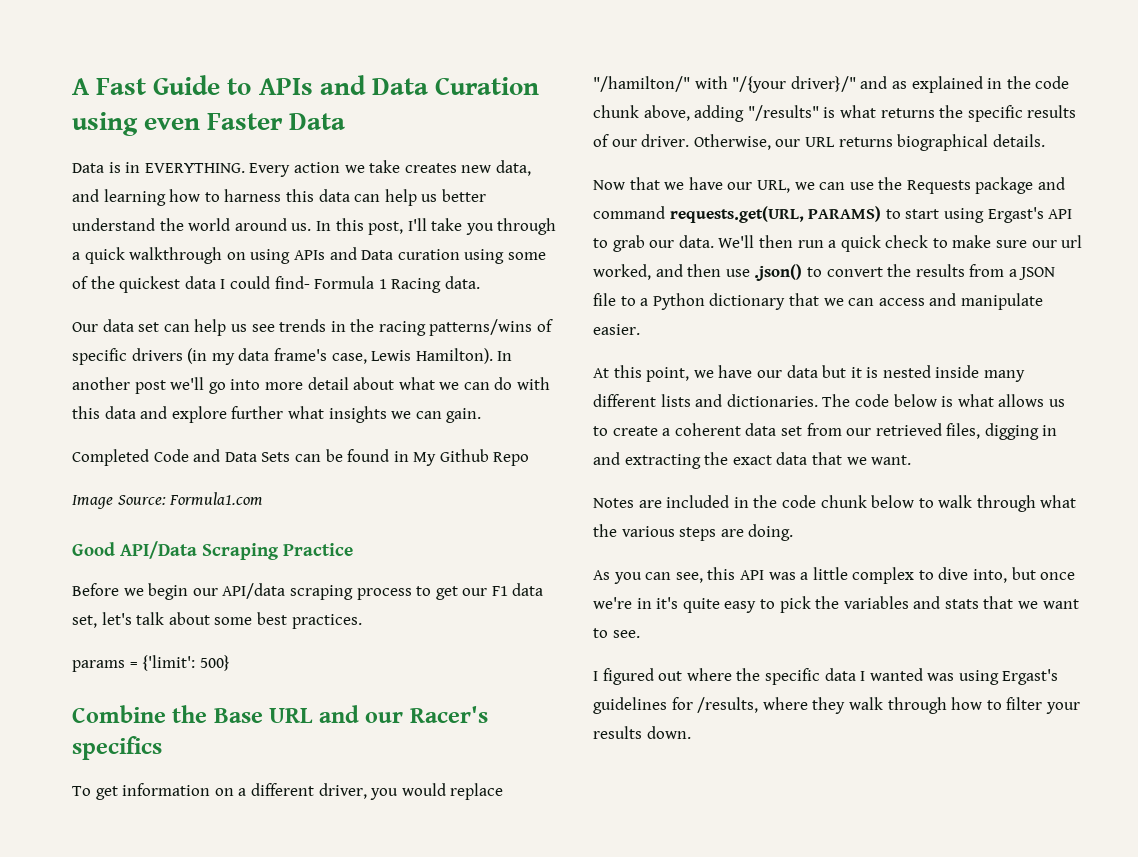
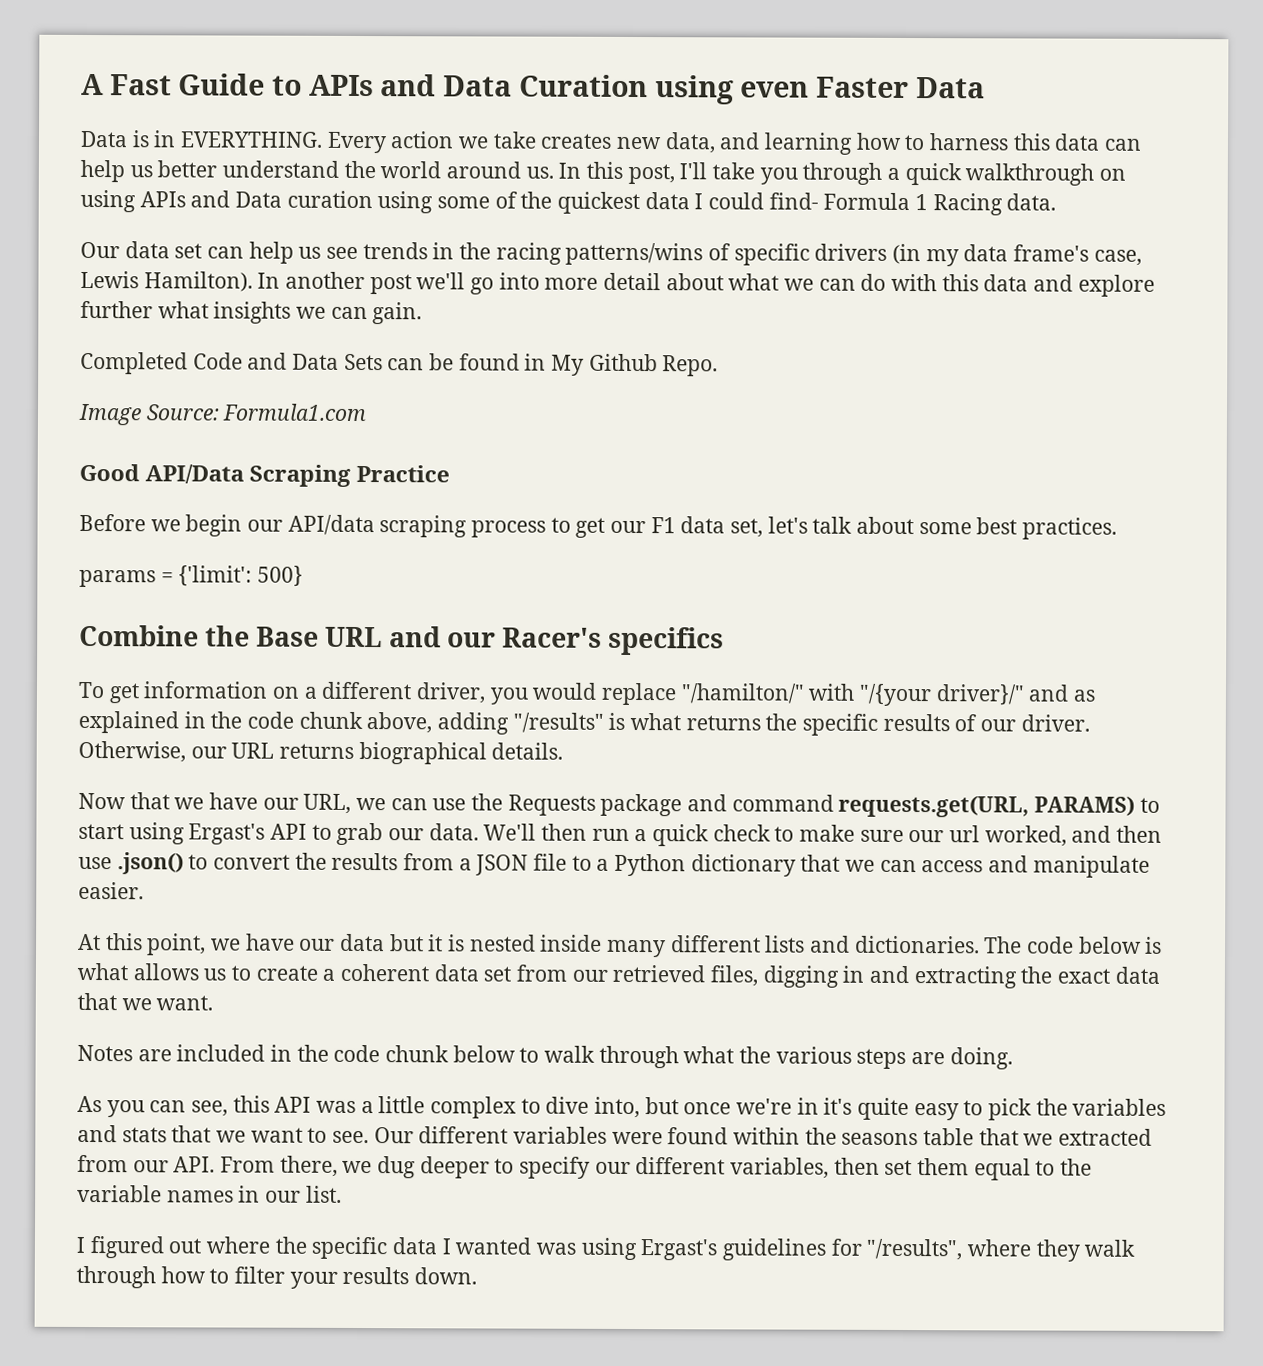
- Completed Code and Data Sets can be found in My Github Repo
+ Completed Code and Data Sets can be found in My Github Repo.
+ Our different variables were found within the seasons table that we extracted from our API. From there, we dug deeper to specify our different variables, then set them equal to the variable names in our list.
- I figured out where the specific data I wanted was using Ergast's guidelines for /results, where they walk through how to filter your results down.
+ I figured out where the specific data I wanted was using Ergast's guidelines for "/results", where they walk through how to filter your results down.

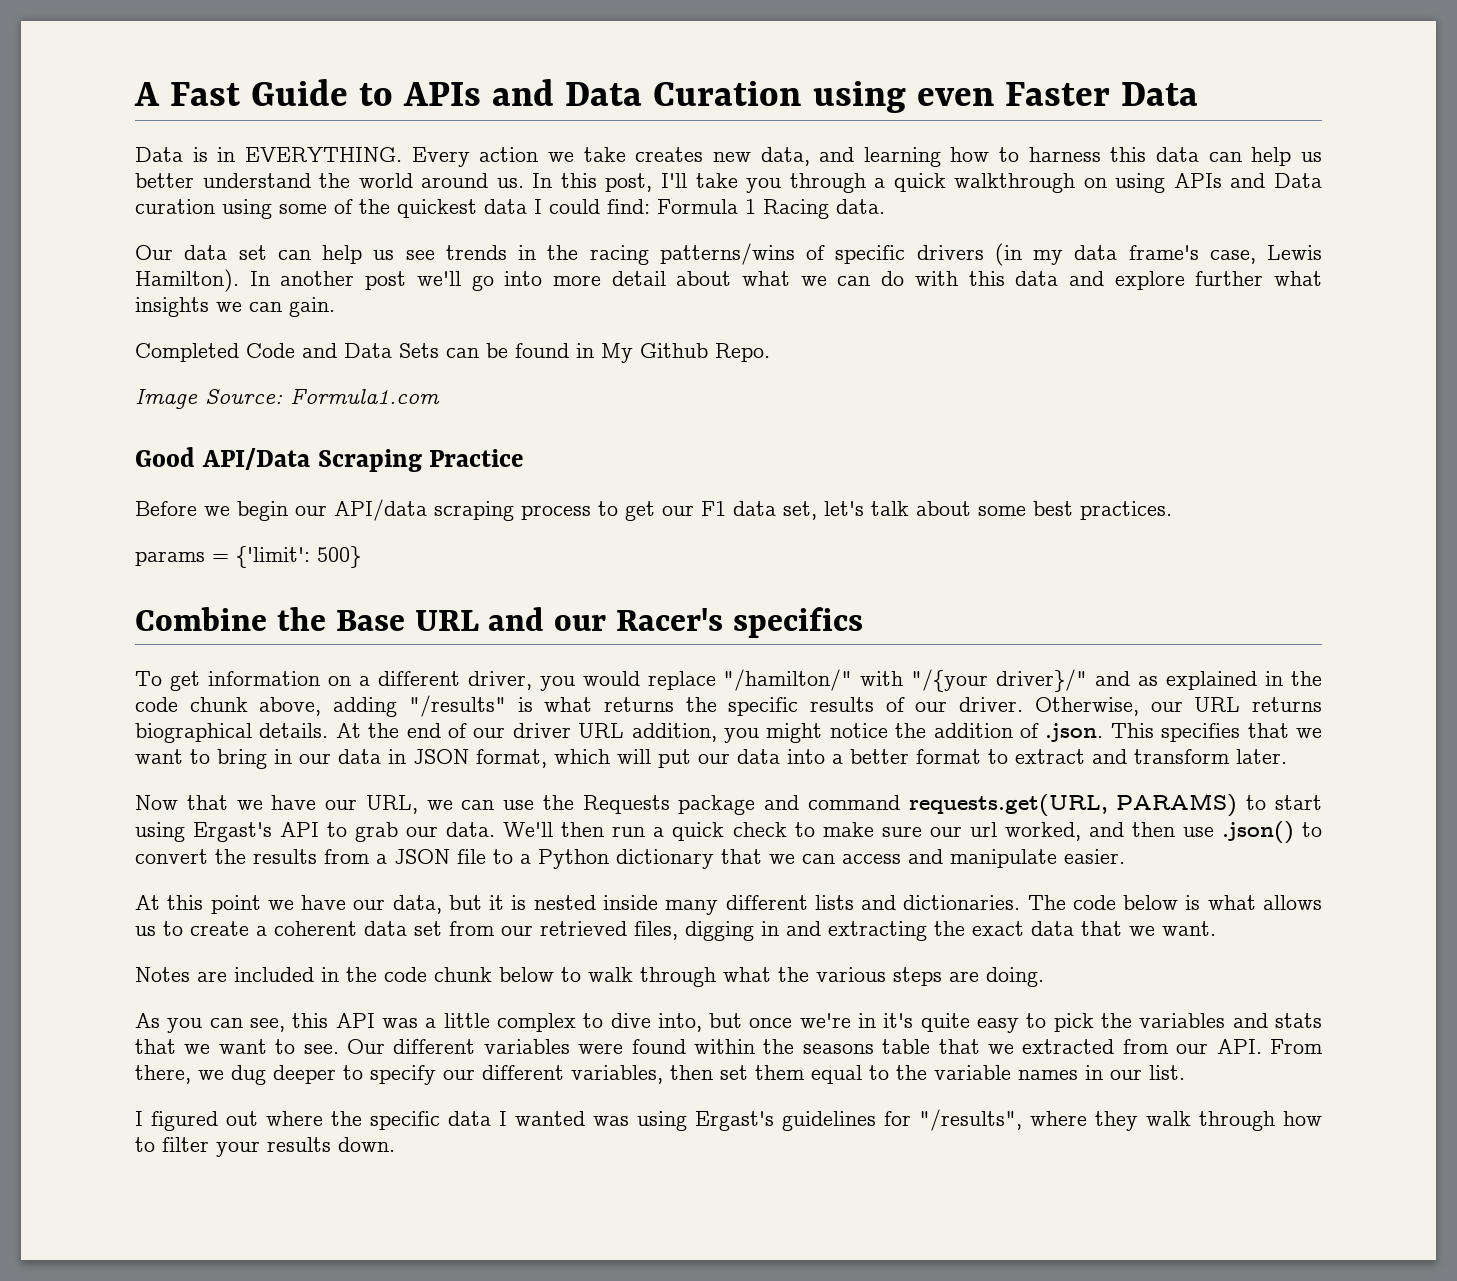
- In this post, I'll take you through a quick walkthrough on using APIs and Data curation using some of the quickest data I could find- Formula 1 Racing data.
+ In this post, I'll take you through a quick walkthrough on using APIs and Data curation using some of the quickest data I could find: Formula 1 Racing data.
+ At the end of our driver URL addition, you might notice the addition of .json. This specifies that we want to bring in our data in JSON format, which will put our data into a better format to extract and transform later.
- At this point, we have our data but it is nested inside many different lists and dictionaries.
+ At this point we have our data, but it is nested inside many different lists and dictionaries.

